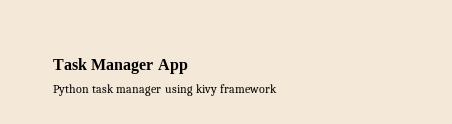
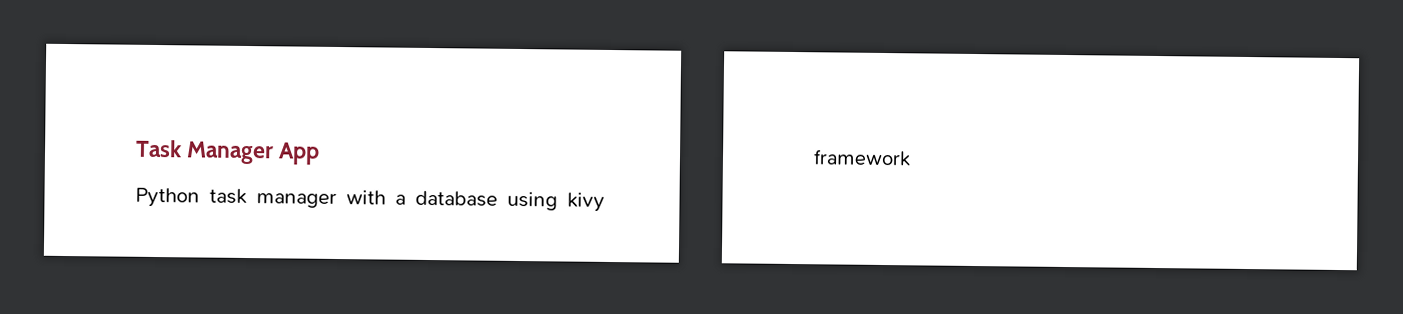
- Python task manager using kivy framework
+ Python task manager with a database using kivy framework

